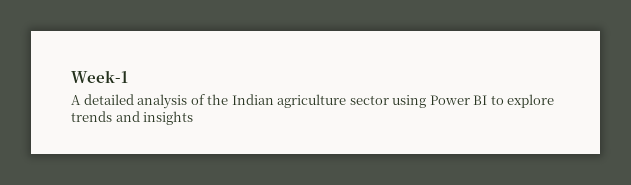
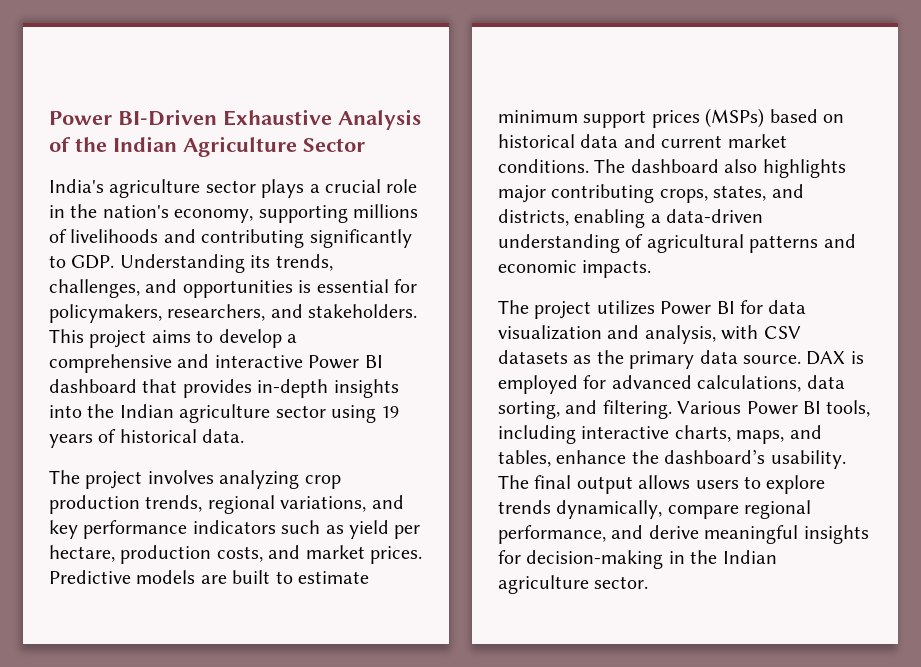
- Week-1
- A detailed analysis of the Indian agriculture sector using Power BI to explore trends and insights
+ Power BI-Driven Exhaustive Analysis of the Indian Agriculture Sector
+ India's agriculture sector plays a crucial role in the nation's economy, supporting millions of livelihoods and contributing significantly to GDP. Understanding its trends, challenges, and opportunities is essential for policymakers, researchers, and stakeholders. This project aims to develop a comprehensive and interactive Power BI dashboard that provides in-depth insights into the Indian agriculture sector using 19 years of historical data.
+ The project involves analyzing crop production trends, regional variations, and key performance indicators such as yield per hectare, production costs, and market prices. Predictive models are built to estimate minimum support prices (MSPs) based on historical data and current market conditions. The dashboard also highlights major contributing crops, states, and districts, enabling a data-driven understanding of agricultural patterns and economic impacts.
+ The project utilizes Power BI for data visualization and analysis, with CSV datasets as the primary data source. DAX is employed for advanced calculations, data sorting, and filtering. Various Power BI tools, including interactive charts, maps, and tables, enhance the dashboard’s usability. The final output allows users to explore trends dynamically, compare regional performance, and derive meaningful insights for decision-making in the Indian agriculture sector.

